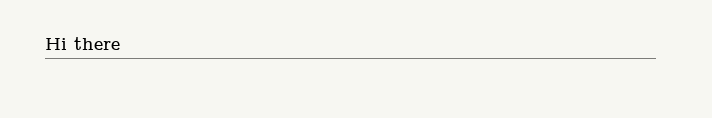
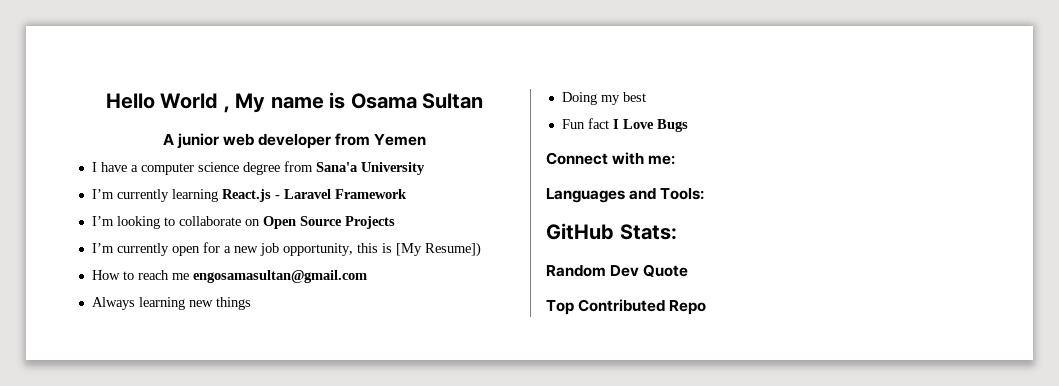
- Hi there
+ Hello World , My name is Osama Sultan
+ A junior web developer from Yemen
+ I have a computer science degree from Sana'a University
+ I’m currently learning React.js - Laravel Framework
+ I’m looking to collaborate on Open Source Projects
+ I’m currently open for a new job opportunity, this is [My Resume])
+ How to reach me engosamasultan@gmail.com
+ Always learning new things
+ Doing my best
+ Fun fact I Love Bugs
+ Connect with me:
+ Languages and Tools:
+ GitHub Stats:
+ Random Dev Quote
+ Top Contributed Repo

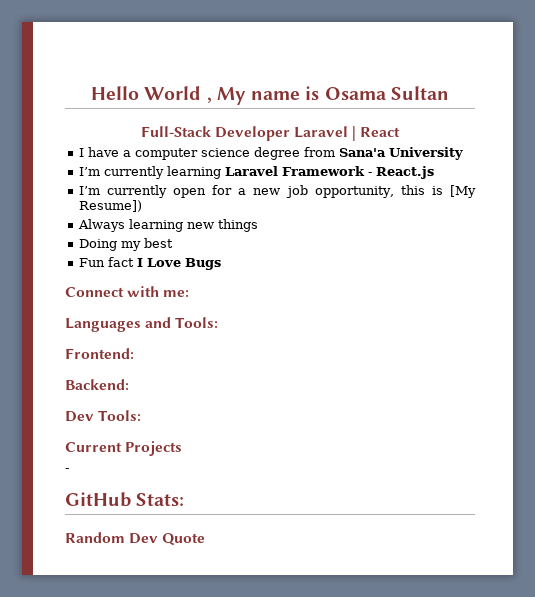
- A junior web developer from Yemen
+ Full-Stack Developer Laravel | React
- I’m currently learning React.js - Laravel Framework
- I’m looking to collaborate on Open Source Projects
+ I’m currently learning Laravel Framework - React.js
- How to reach me engosamasultan@gmail.com
+ Frontend:
+ Backend:
+ Dev Tools:
+ Current Projects
+ -
- Top Contributed Repo

